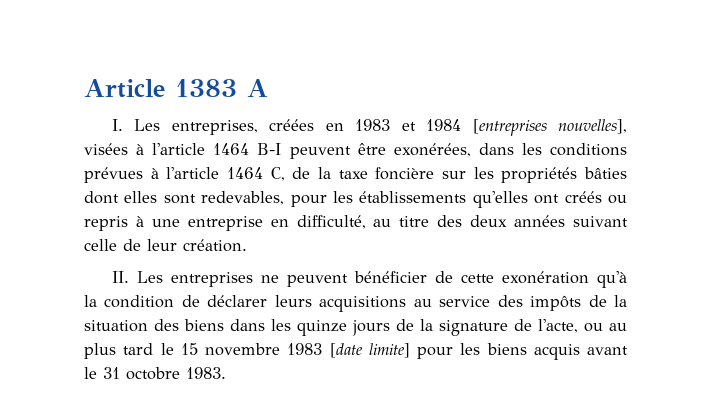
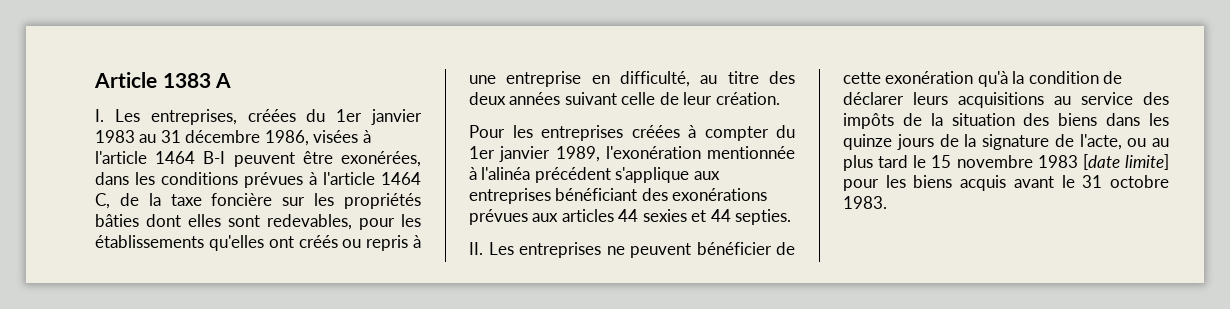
- I. Les entreprises, créées en 1983 et 1984 [entreprises nouvelles], visées à l'article 1464 B-I peuvent être exonérées, dans les conditions prévues à l'article 1464 C, de la taxe foncière sur les propriétés bâties dont elles sont redevables, pour les établissements qu'elles ont créés ou repris à une entreprise en difficulté, au titre des deux années suivant celle de leur création.
+ I. Les entreprises, créées du 1er janvier 1983 au 31 décembre 1986, visées à l'article 1464 B-I peuvent être exonérées, dans les conditions prévues à l'article 1464 C, de la taxe foncière sur les propriétés bâties dont elles sont redevables, pour les établissements qu'elles ont créés ou repris à une entreprise en difficulté, au titre des deux années suivant celle de leur création.
+ Pour les entreprises créées à compter du 1er janvier 1989, l'exonération mentionnée à l'alinéa précédent s'applique aux entreprises bénéficiant des exonérations prévues aux articles 44 sexies et 44 septies.

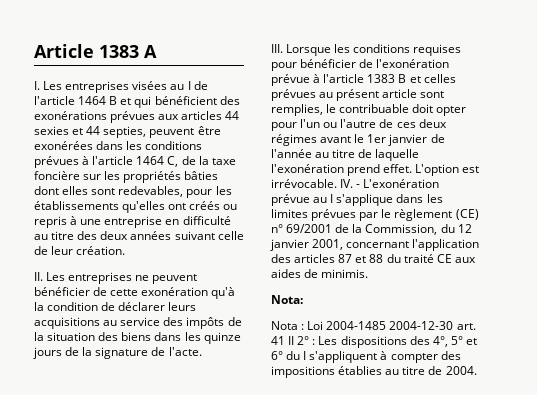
- I. Les entreprises, créées du 1er janvier 1983 au 31 décembre 1986, visées à l'article 1464 B-I peuvent être exonérées, dans les conditions prévues à l'article 1464 C, de la taxe foncière sur les propriétés bâties dont elles sont redevables, pour les établissements qu'elles ont créés ou repris à une entreprise en difficulté, au titre des deux années suivant celle de leur création.
+ I. Les entreprises visées au I de l'article 1464 B et qui bénéficient des exonérations prévues aux articles 44 sexies et 44 septies, peuvent être exonérées dans les conditions prévues à l'article 1464 C, de la taxe foncière sur les propriétés bâties dont elles sont redevables, pour les établissements qu'elles ont créés ou repris à une entreprise en difficulté au titre des deux années suivant celle de leur création.
- Pour les entreprises créées à compter du 1er janvier 1989, l'exonération mentionnée à l'alinéa précédent s'applique aux entreprises bénéficiant des exonérations prévues aux articles 44 sexies et 44 septies.
- II. Les entreprises ne peuvent bénéficier de cette exonération qu'à la condition de déclarer leurs acquisitions au service des impôts de la situation des biens dans les quinze jours de la signature de l'acte, ou au plus tard le 15 novembre 1983 [date limite] pour les biens acquis avant le 31 octobre 1983.
+ II. Les entreprises ne peuvent bénéficier de cette exonération qu'à la condition de déclarer leurs acquisitions au service des impôts de la situation des biens dans les quinze jours de la signature de l'acte.
+ III. Lorsque les conditions requises pour bénéficier de l'exonération prévue à l'article 1383 B et celles prévues au présent article sont remplies, le contribuable doit opter pour l'un ou l'autre de ces deux régimes avant le 1er janvier de l'année au titre de laquelle l'exonération prend effet. L'option est irrévocable. IV. - L'exonération prévue au I s'applique dans les limites prévues par le règlement (CE) n° 69/2001 de la Commission, du 12 janvier 2001, concernant l'application des articles 87 et 88 du traité CE aux aides de minimis.
+ Nota:
+ Nota : Loi 2004-1485 2004-12-30 art. 41 II 2° : Les dispositions des 4°, 5° et 6° du I s'appliquent à compter des impositions établies au titre de 2004.

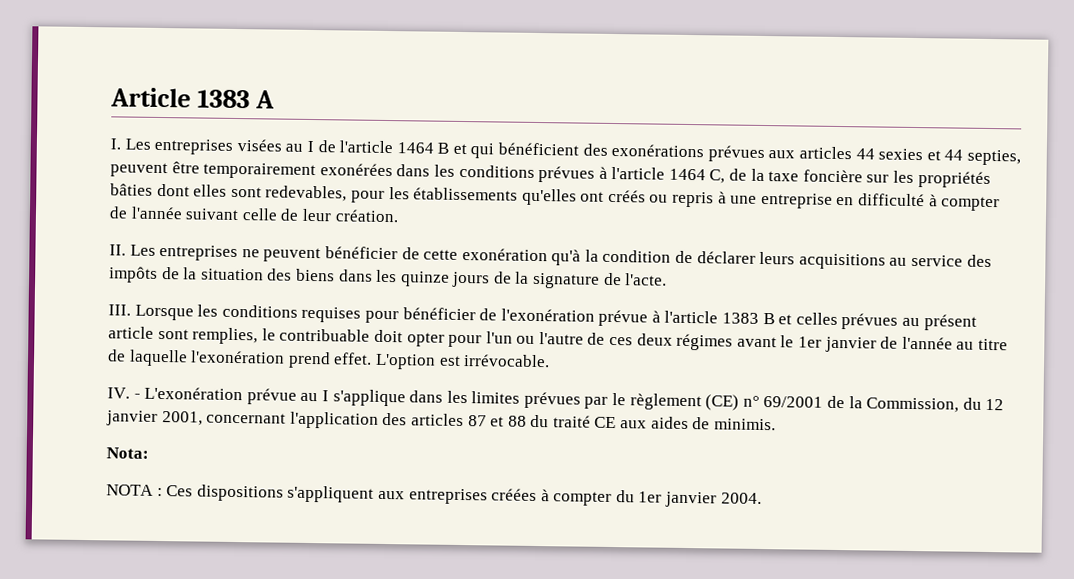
- I. Les entreprises visées au I de l'article 1464 B et qui bénéficient des exonérations prévues aux articles 44 sexies et 44 septies, peuvent être exonérées dans les conditions prévues à l'article 1464 C, de la taxe foncière sur les propriétés bâties dont elles sont redevables, pour les établissements qu'elles ont créés ou repris à une entreprise en difficulté au titre des deux années suivant celle de leur création.
+ I. Les entreprises visées au I de l'article 1464 B et qui bénéficient des exonérations prévues aux articles 44 sexies et 44 septies, peuvent être temporairement exonérées dans les conditions prévues à l'article 1464 C, de la taxe foncière sur les propriétés bâties dont elles sont redevables, pour les établissements qu'elles ont créés ou repris à une entreprise en difficulté à compter de l'année suivant celle de leur création.
- L'option est irrévocable. IV. - L'exonération prévue au I s'applique dans les limites prévues par le règlement (CE) n° 69/2001 de la Commission, du 12 janvier 2001, concernant l'application des articles 87 et 88 du traité CE aux aides de minimis.
+ L'option est irrévocable.
+ IV. - L'exonération prévue au I s'applique dans les limites prévues par le règlement (CE) n° 69/2001 de la Commission, du 12 janvier 2001, concernant l'application des articles 87 et 88 du traité CE aux aides de minimis.
- Nota : Loi 2004-1485 2004-12-30 art. 41 II 2° : Les dispositions des 4°, 5° et 6° du I s'appliquent à compter des impositions établies au titre de 2004.
+ NOTA : Ces dispositions s'appliquent aux entreprises créées à compter du 1er janvier 2004.

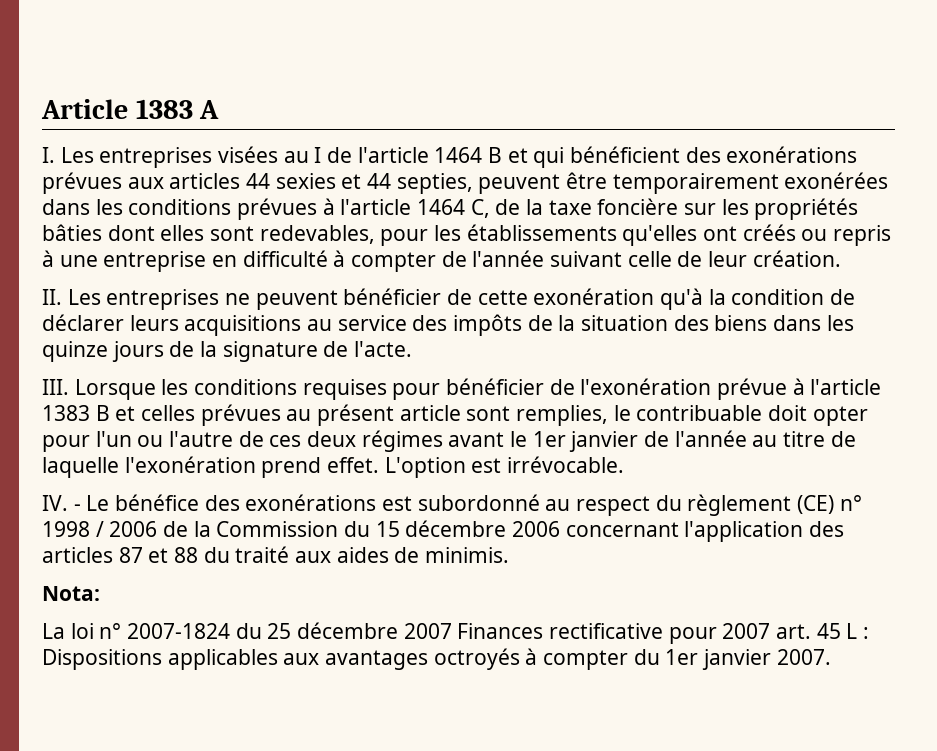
- IV. - L'exonération prévue au I s'applique dans les limites prévues par le règlement (CE) n° 69/2001 de la Commission, du 12 janvier 2001, concernant l'application des articles 87 et 88 du traité CE aux aides de minimis.
+ IV. - Le bénéfice des exonérations est subordonné au respect du règlement (CE) n° 1998 / 2006 de la Commission du 15 décembre 2006 concernant l'application des articles 87 et 88 du traité aux aides de minimis.
- NOTA : Ces dispositions s'appliquent aux entreprises créées à compter du 1er janvier 2004.
+ La loi n° 2007-1824 du 25 décembre 2007 Finances rectificative pour 2007 art. 45 L : Dispositions applicables aux avantages octroyés à compter du 1er janvier 2007.

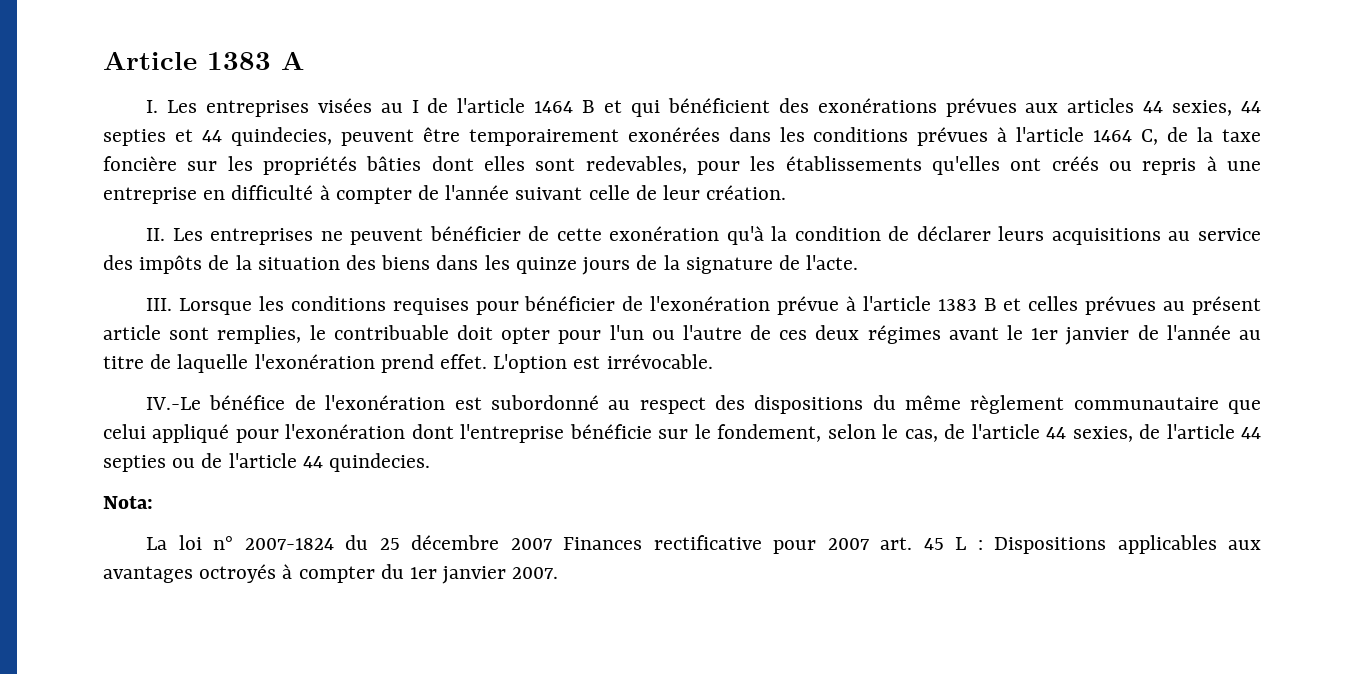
- I. Les entreprises visées au I de l'article 1464 B et qui bénéficient des exonérations prévues aux articles 44 sexies et 44 septies, peuvent être temporairement exonérées dans les conditions prévues à l'article 1464 C, de la taxe foncière sur les propriétés bâties dont elles sont redevables, pour les établissements qu'elles ont créés ou repris à une entreprise en difficulté à compter de l'année suivant celle de leur création.
+ I. Les entreprises visées au I de l'article 1464 B et qui bénéficient des exonérations prévues aux articles 44 sexies, 44 septies et 44 quindecies, peuvent être temporairement exonérées dans les conditions prévues à l'article 1464 C, de la taxe foncière sur les propriétés bâties dont elles sont redevables, pour les établissements qu'elles ont créés ou repris à une entreprise en difficulté à compter de l'année suivant celle de leur création.
- IV. - Le bénéfice des exonérations est subordonné au respect du règlement (CE) n° 1998 / 2006 de la Commission du 15 décembre 2006 concernant l'application des articles 87 et 88 du traité aux aides de minimis.
+ IV.-Le bénéfice de l'exonération est subordonné au respect des dispositions du même règlement communautaire que celui appliqué pour l'exonération dont l'entreprise bénéficie sur le fondement, selon le cas, de l'article 44 sexies, de l'article 44 septies ou de l'article 44 quindecies.

